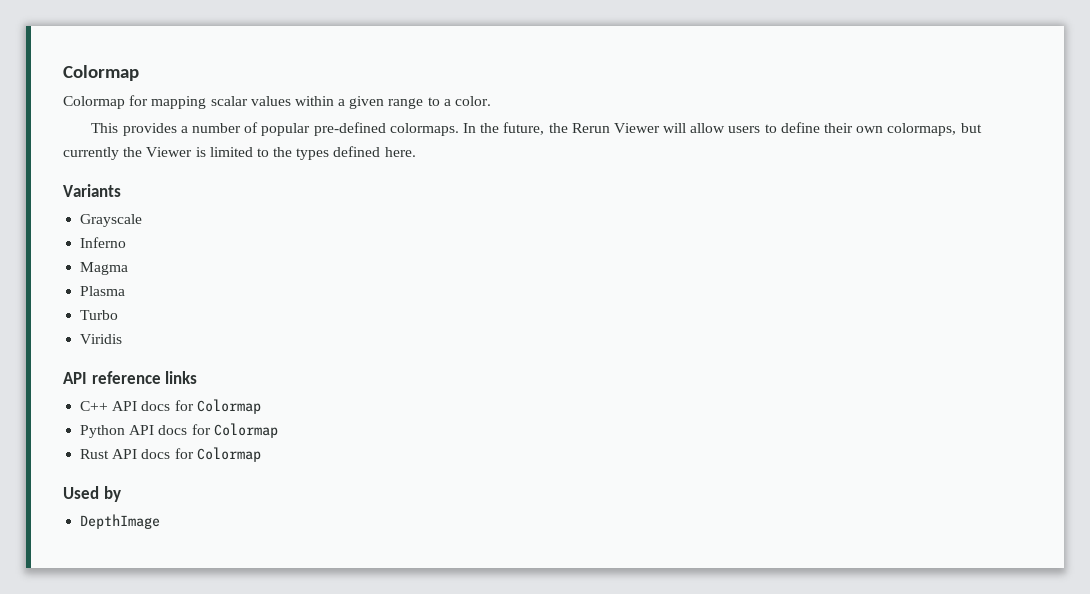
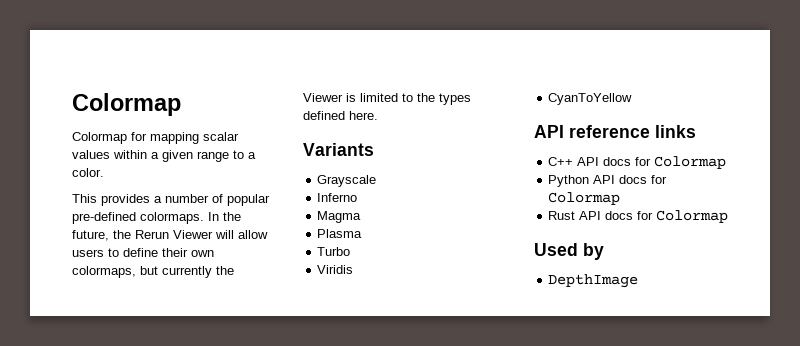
+ CyanToYellow

